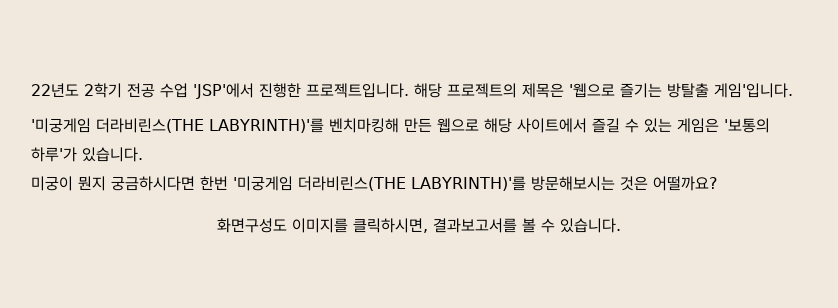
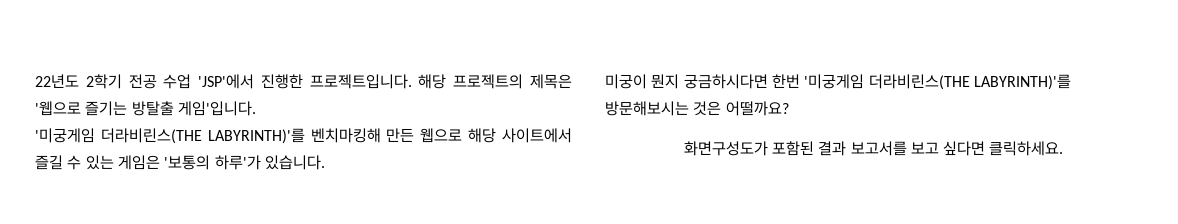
- 화면구성도 이미지를 클릭하시면, 결과보고서를 볼 수 있습니다.
+ 화면구성도가 포함된 결과 보고서를 보고 싶다면 클릭하세요.

